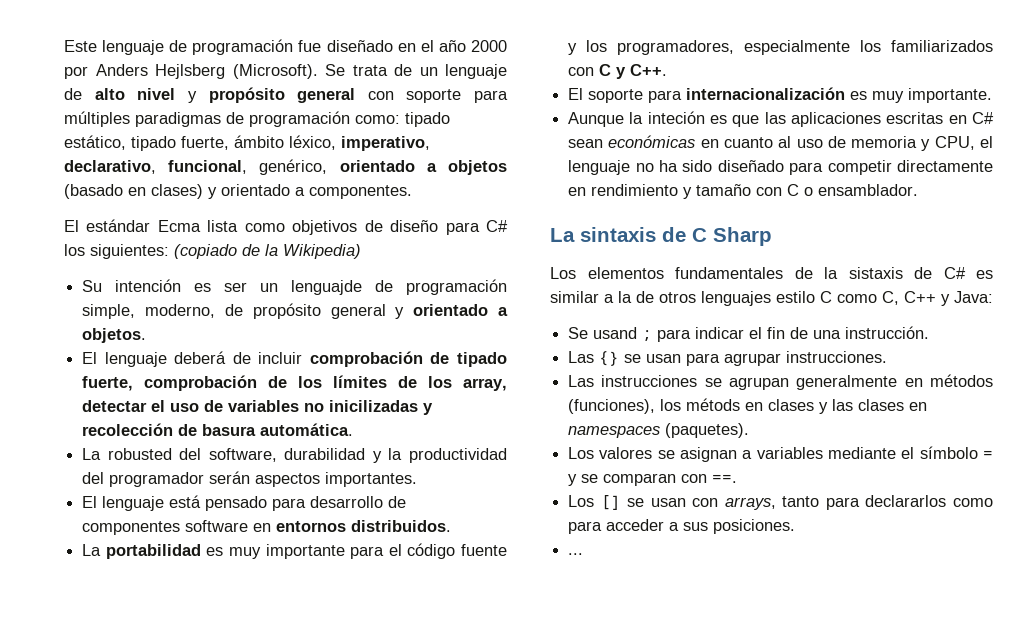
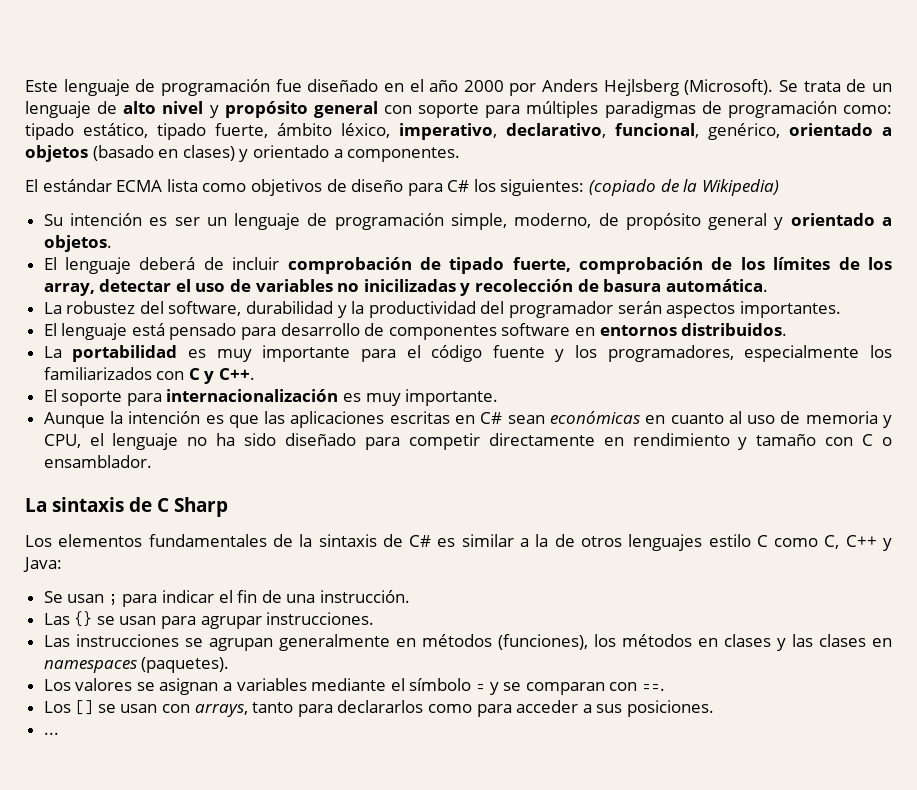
- El estándar Ecma lista como objetivos de diseño para C# los siguientes: (copiado de la Wikipedia)
+ El estándar ECMA lista como objetivos de diseño para C# los siguientes: (copiado de la Wikipedia)
- Su intención es ser un lenguajde de programación simple, moderno, de propósito general y orientado a objetos.
+ Su intención es ser un lenguaje de programación simple, moderno, de propósito general y orientado a objetos.
- La robusted del software, durabilidad y la productividad del programador serán aspectos importantes.
+ La robustez del software, durabilidad y la productividad del programador serán aspectos importantes.
- Aunque la inteción es que las aplicaciones escritas en C# sean económicas en cuanto al uso de memoria y CPU, el lenguaje no ha sido diseñado para competir directamente en rendimiento y tamaño con C o ensamblador.
+ Aunque la intención es que las aplicaciones escritas en C# sean económicas en cuanto al uso de memoria y CPU, el lenguaje no ha sido diseñado para competir directamente en rendimiento y tamaño con C o ensamblador.
- Los elementos fundamentales de la sistaxis de C# es similar a la de otros lenguajes estilo C como C, C++ y Java:
+ Los elementos fundamentales de la sintaxis de C# es similar a la de otros lenguajes estilo C como C, C++ y Java:
- Se usand ; para indicar el fin de una instrucción.
+ Se usan ; para indicar el fin de una instrucción.
- Las instrucciones se agrupan generalmente en métodos (funciones), los métods en clases y las clases en namespaces (paquetes).
+ Las instrucciones se agrupan generalmente en métodos (funciones), los métodos en clases y las clases en namespaces (paquetes).

